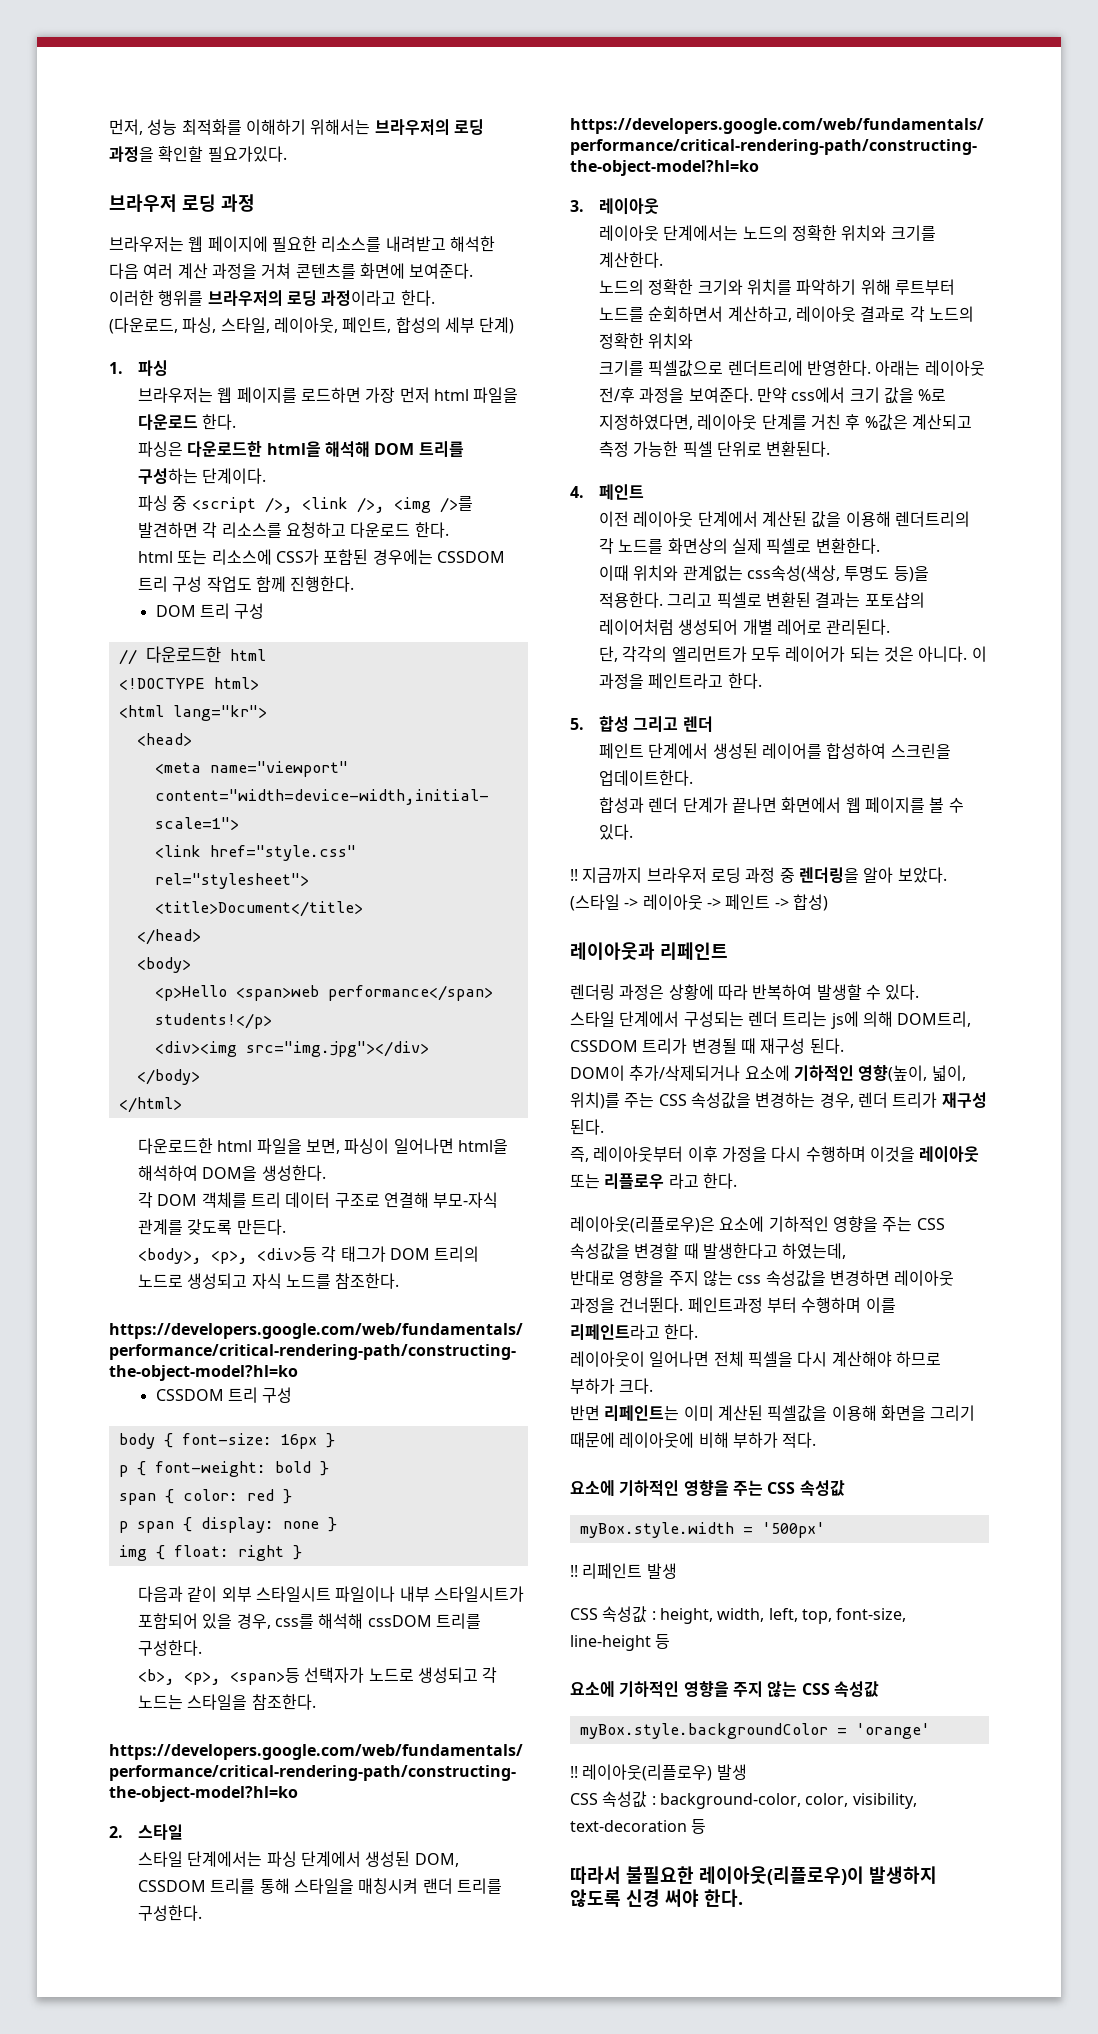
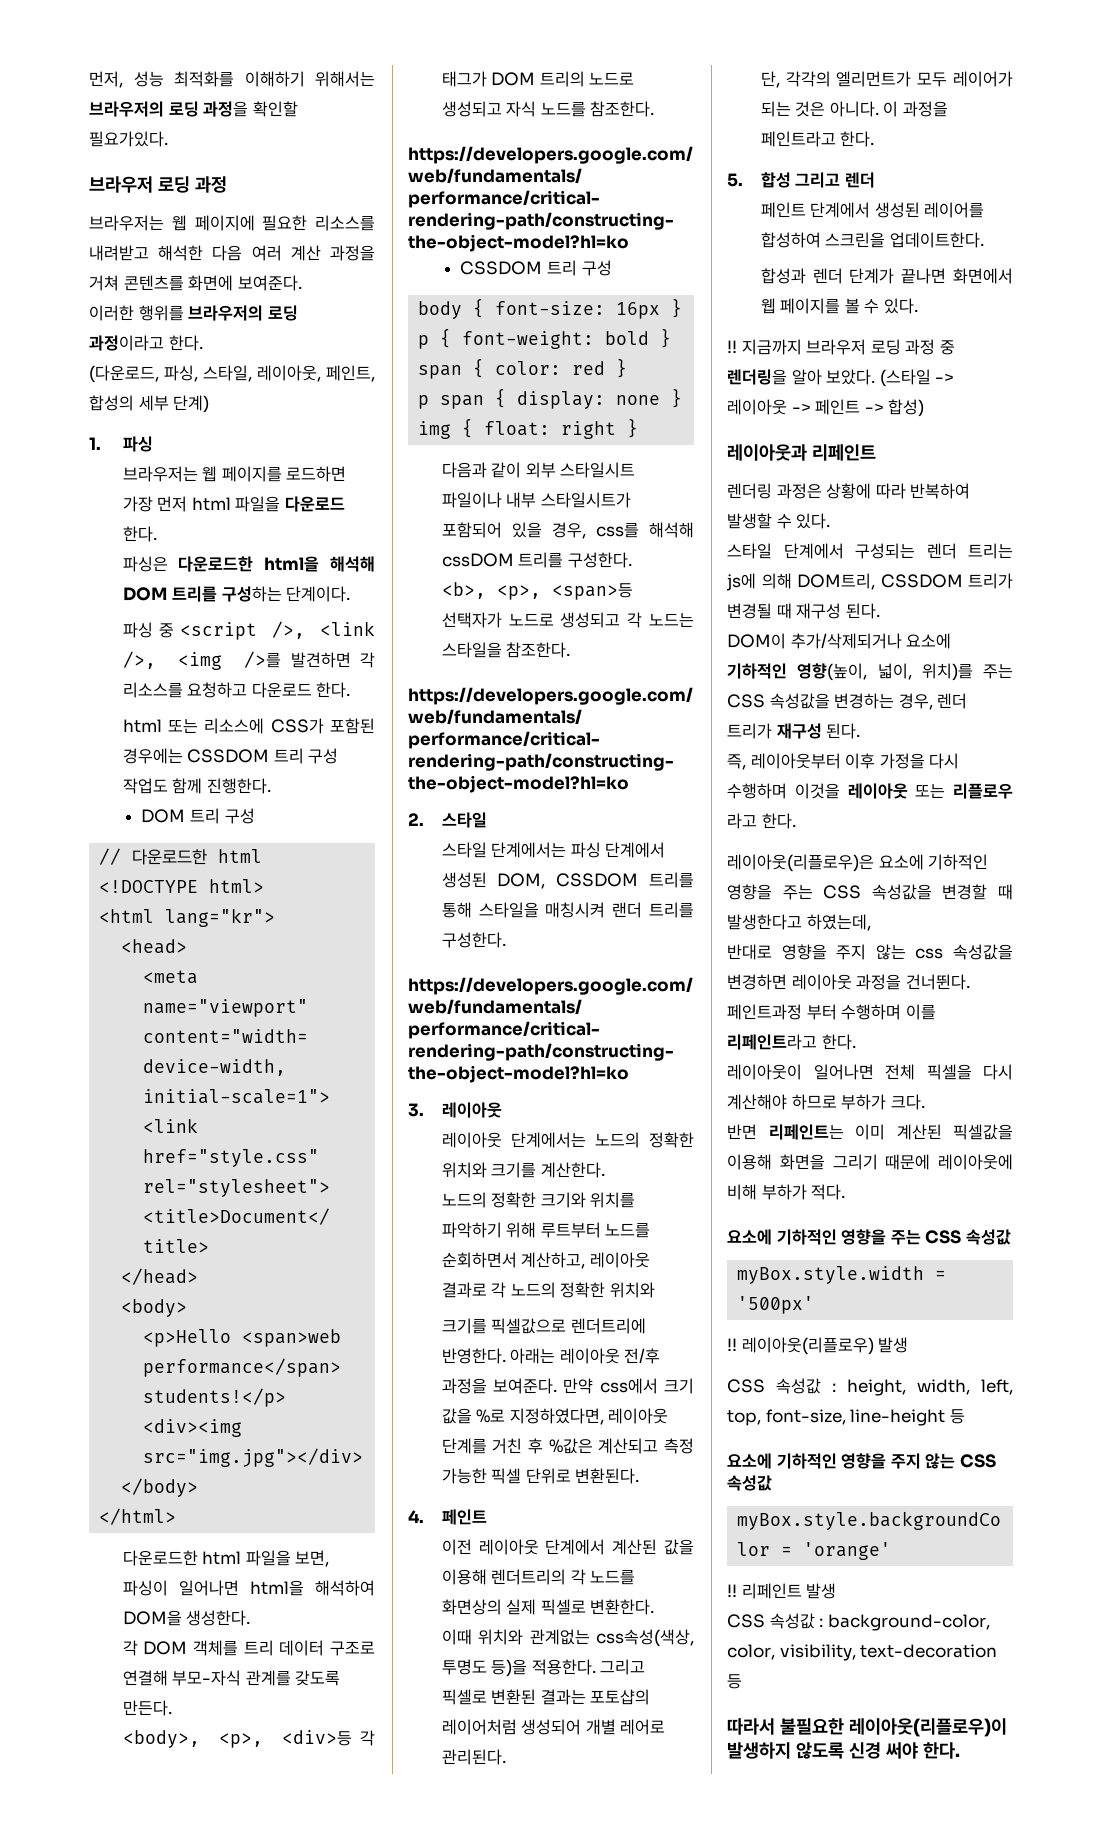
- 리페인트 발생
+ 레이아웃(리플로우) 발생
- 레이아웃(리플로우) 발생
+ 리페인트 발생

